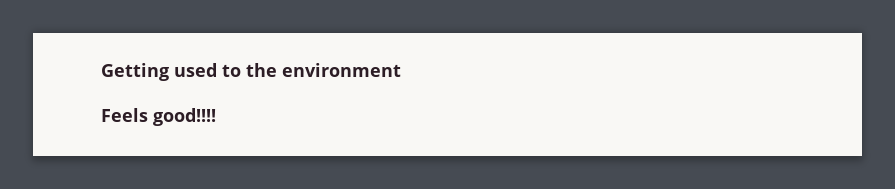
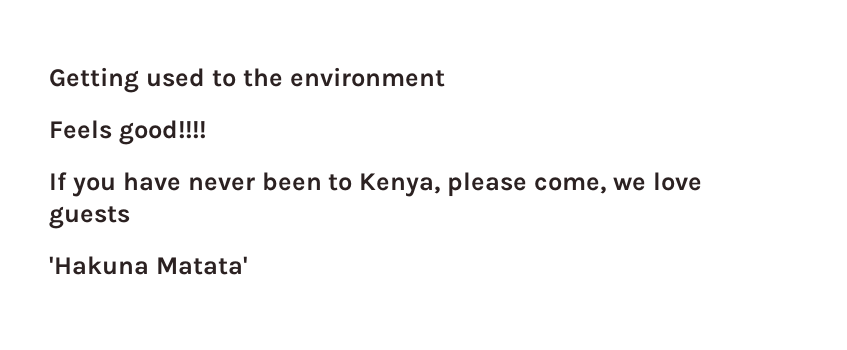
+ If you have never been to Kenya, please come, we love guests
+ 'Hakuna Matata'

